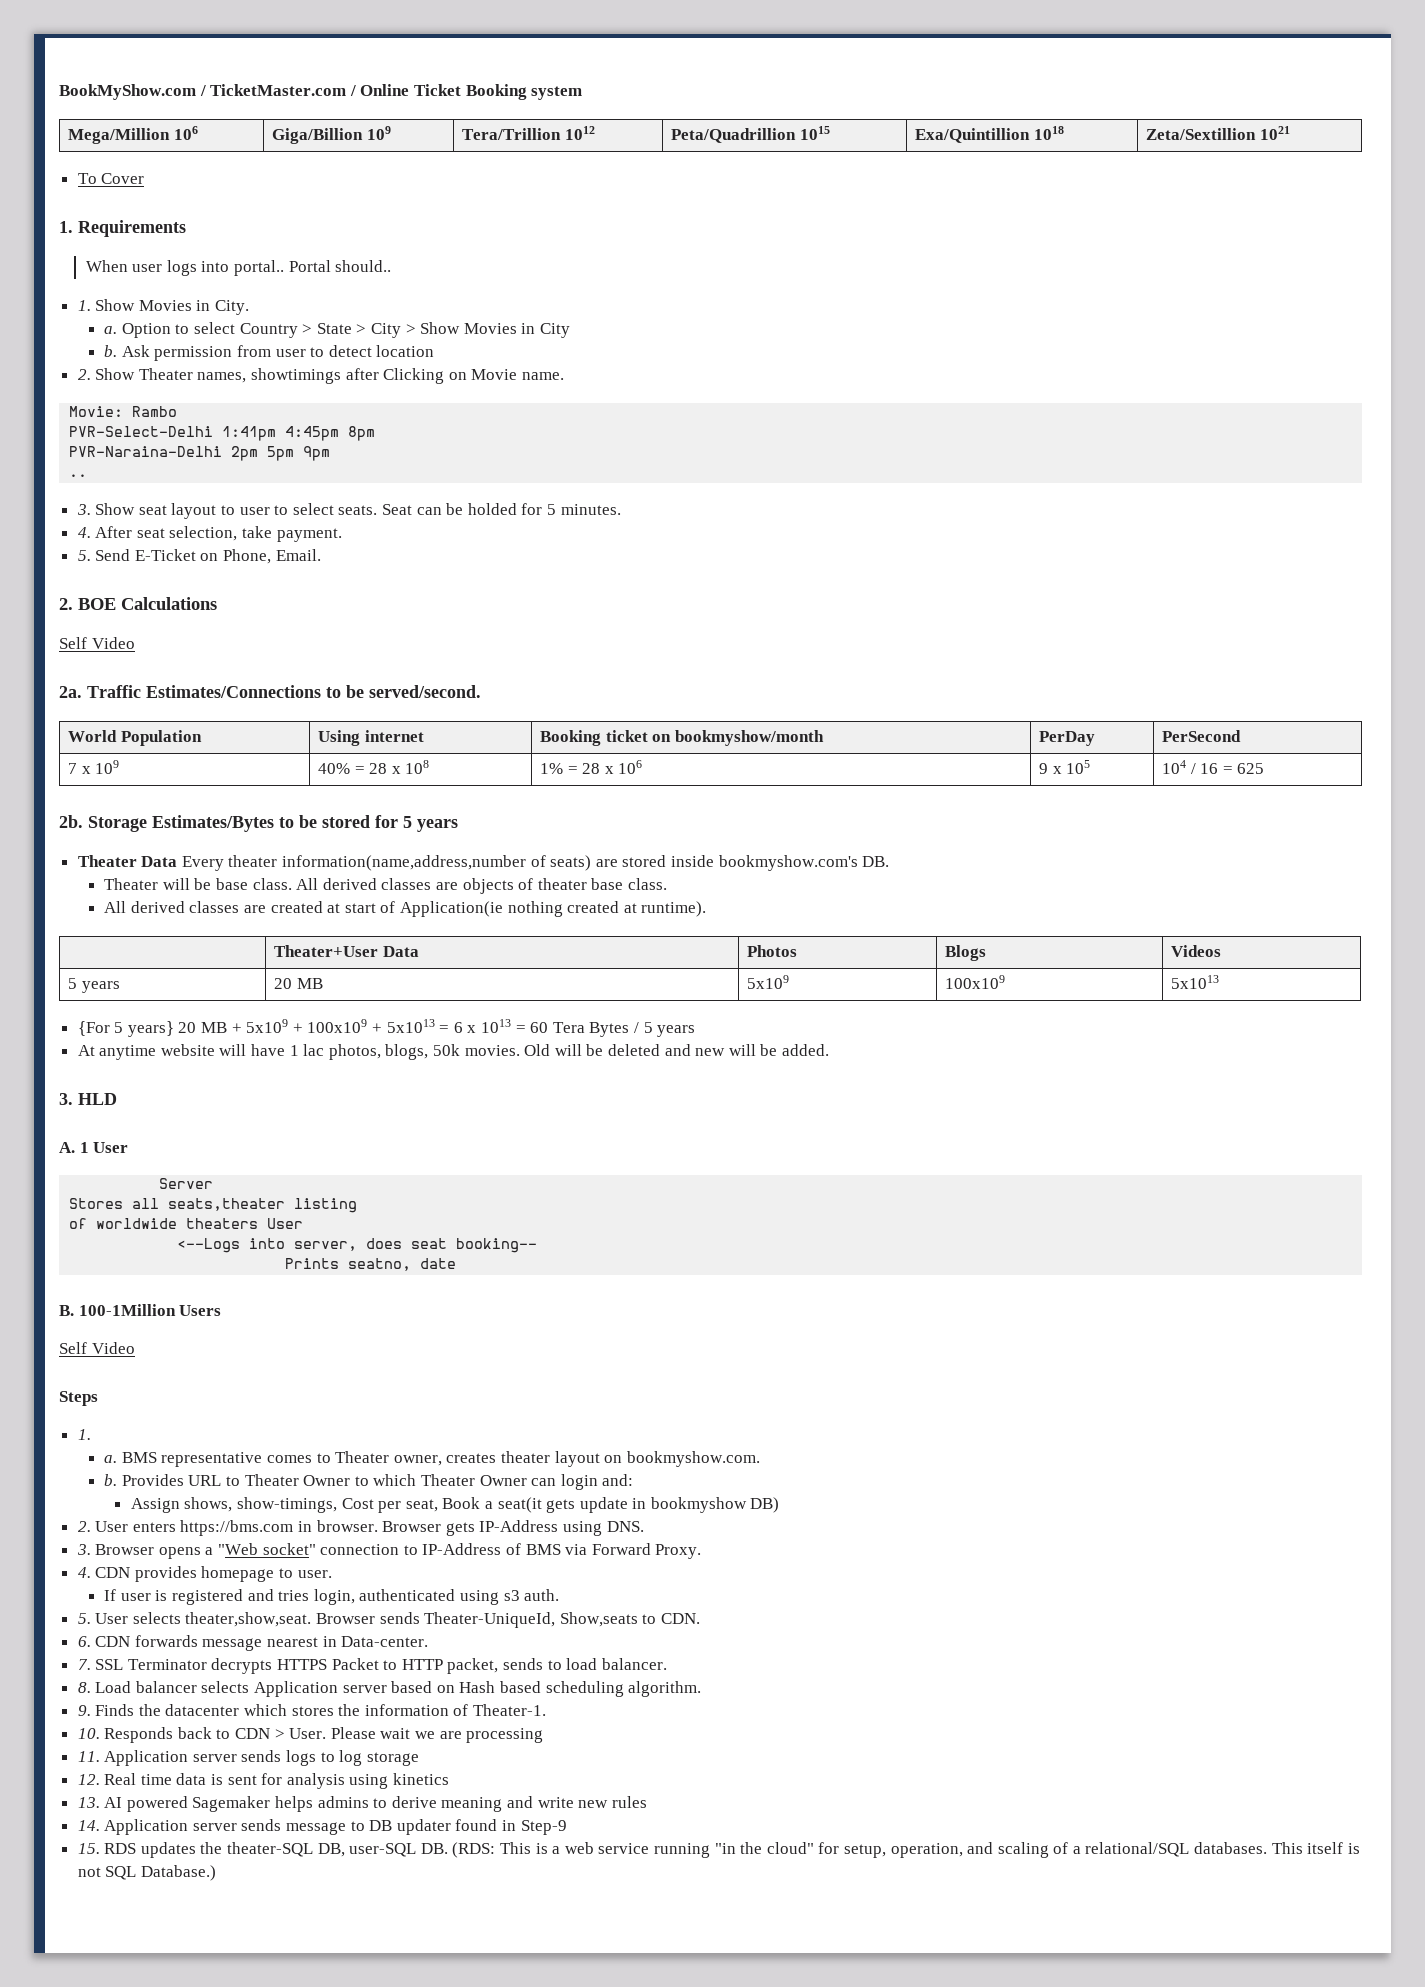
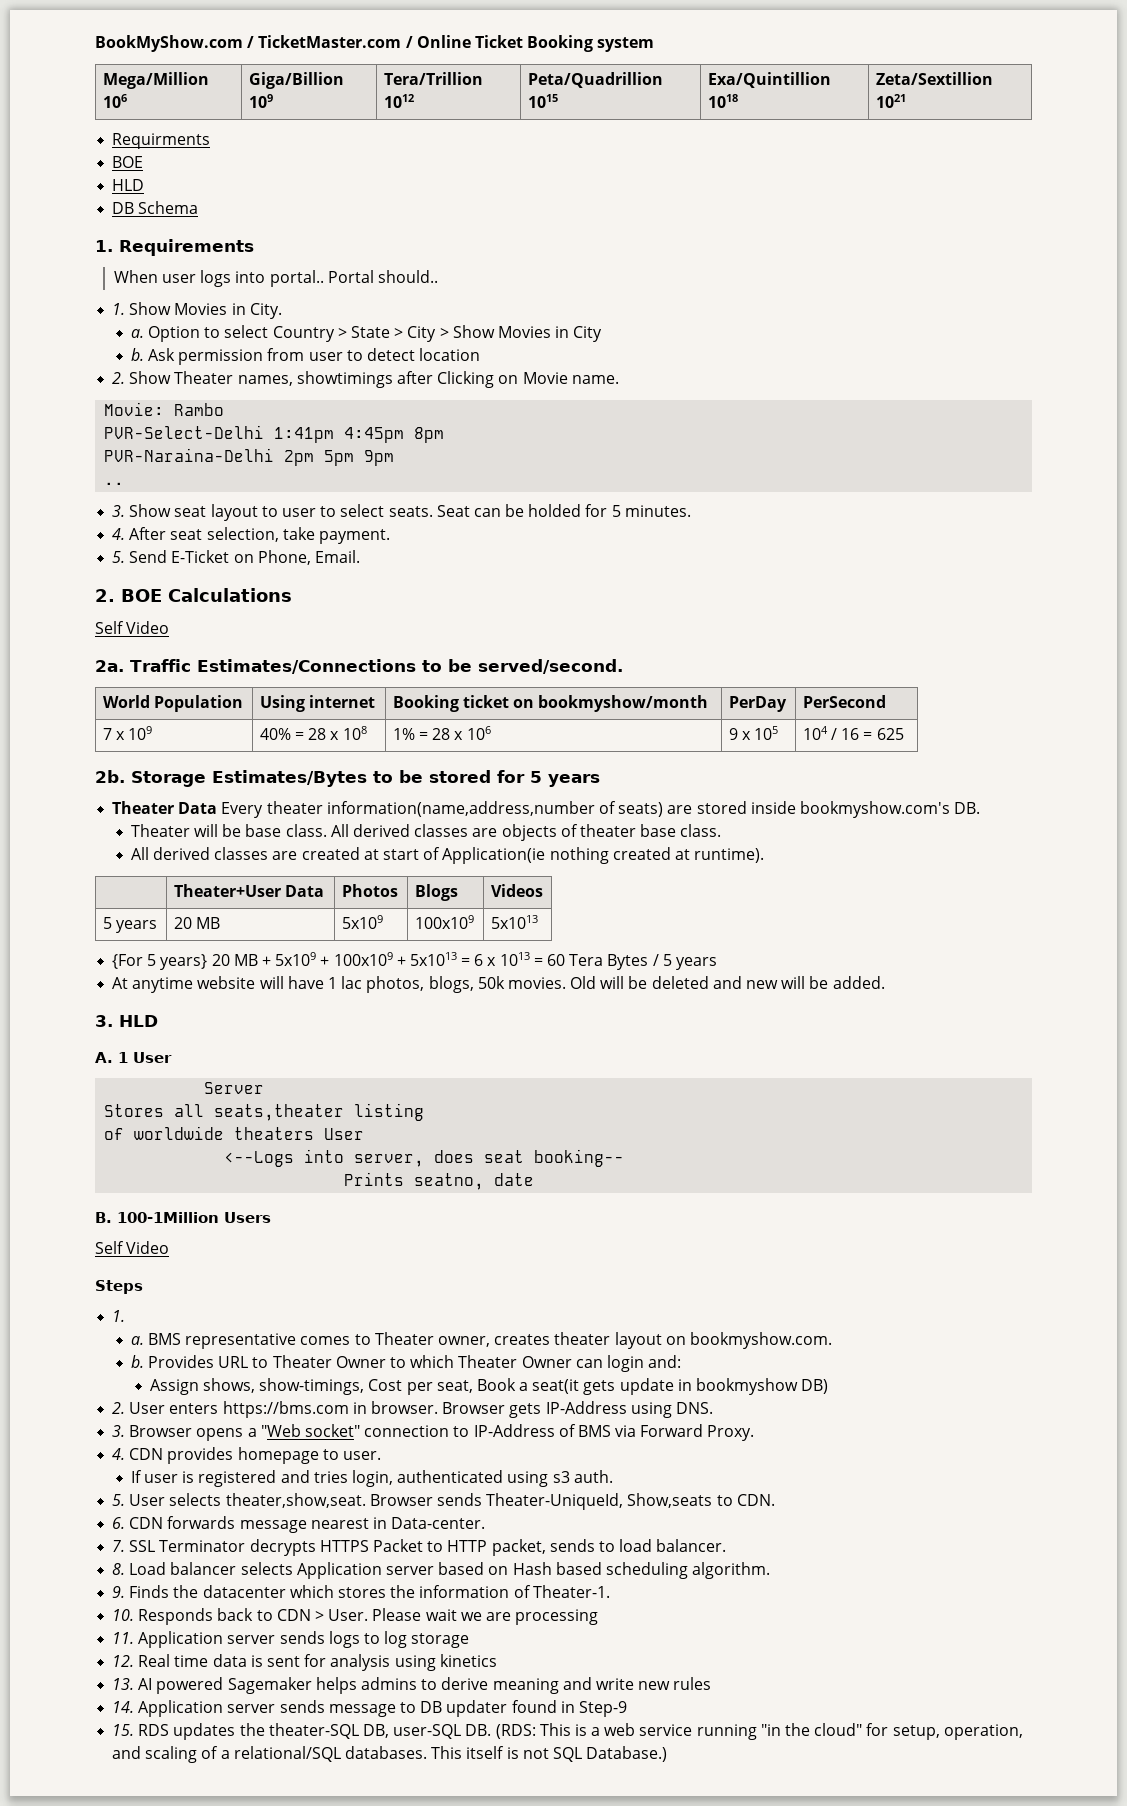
- To Cover
+ Requirments
+ BOE
+ HLD
+ DB Schema

